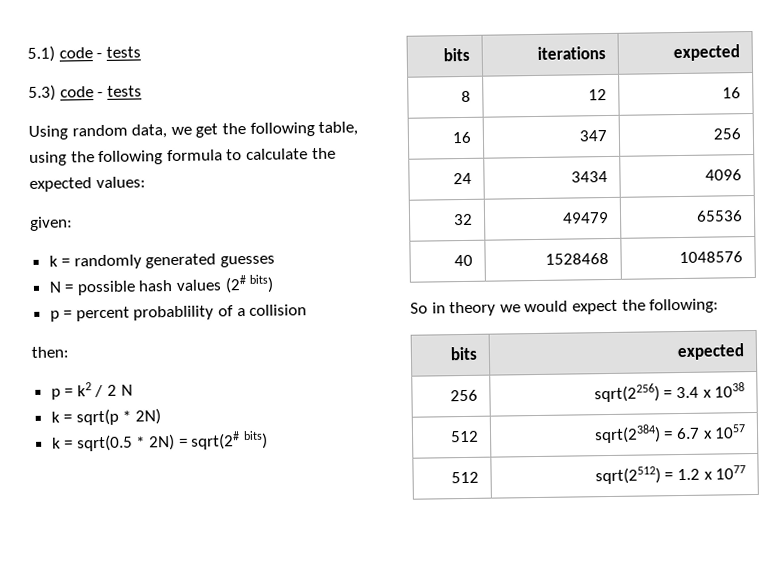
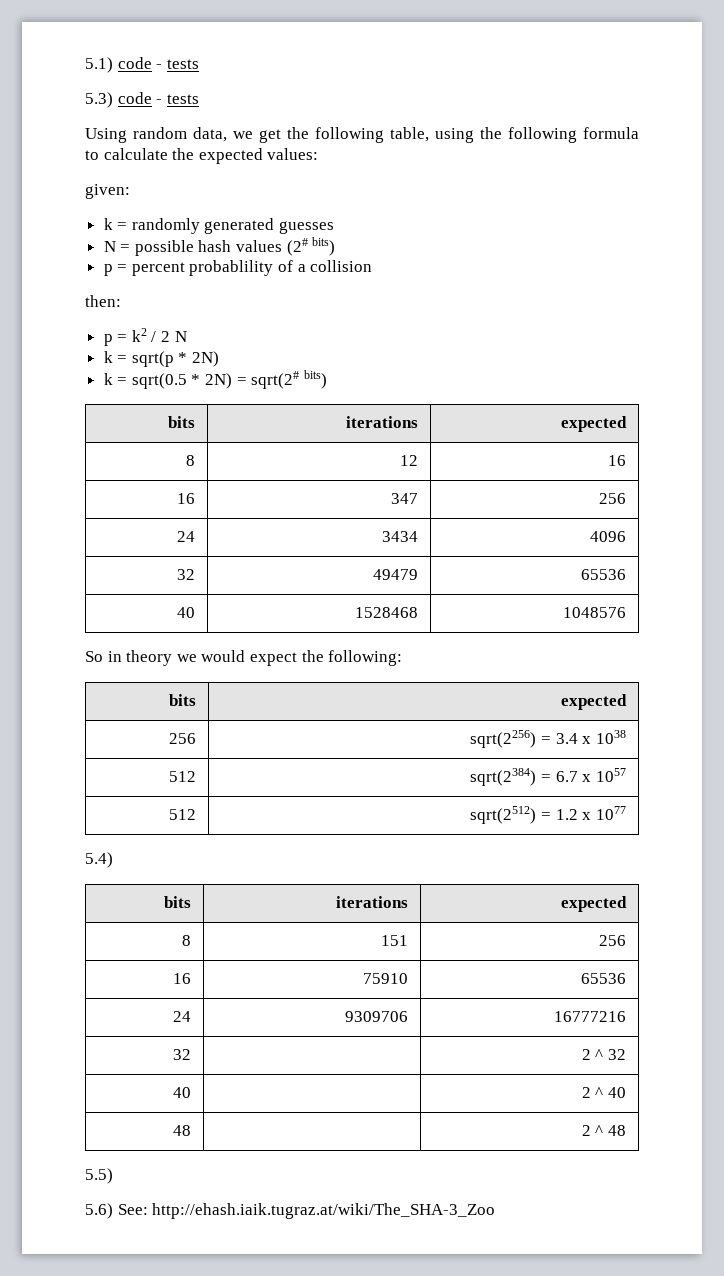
+ 5.4)
+ bits | iterations | expected
+ 8 | 151 | 256
+ 16 | 75910 | 65536
+ 24 | 9309706 | 16777216
+ 32 | | 2 ^ 32
+ 40 | | 2 ^ 40
+ 48 | | 2 ^ 48
+ 5.5)
+ 5.6) See: http://ehash.iaik.tugraz.at/wiki/The_SHA-3_Zoo

